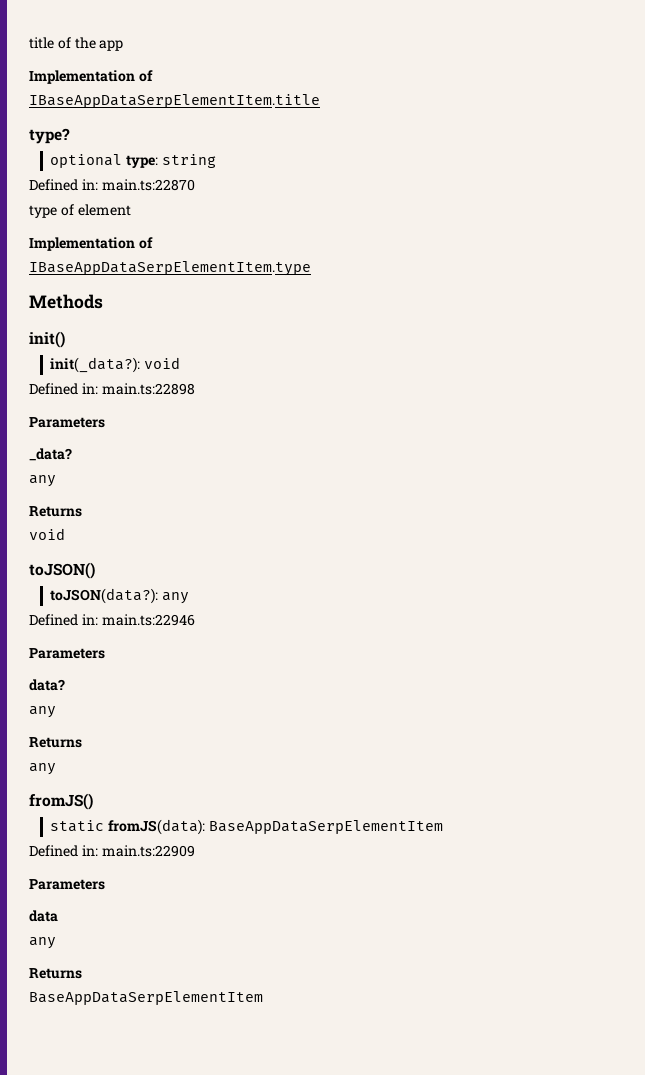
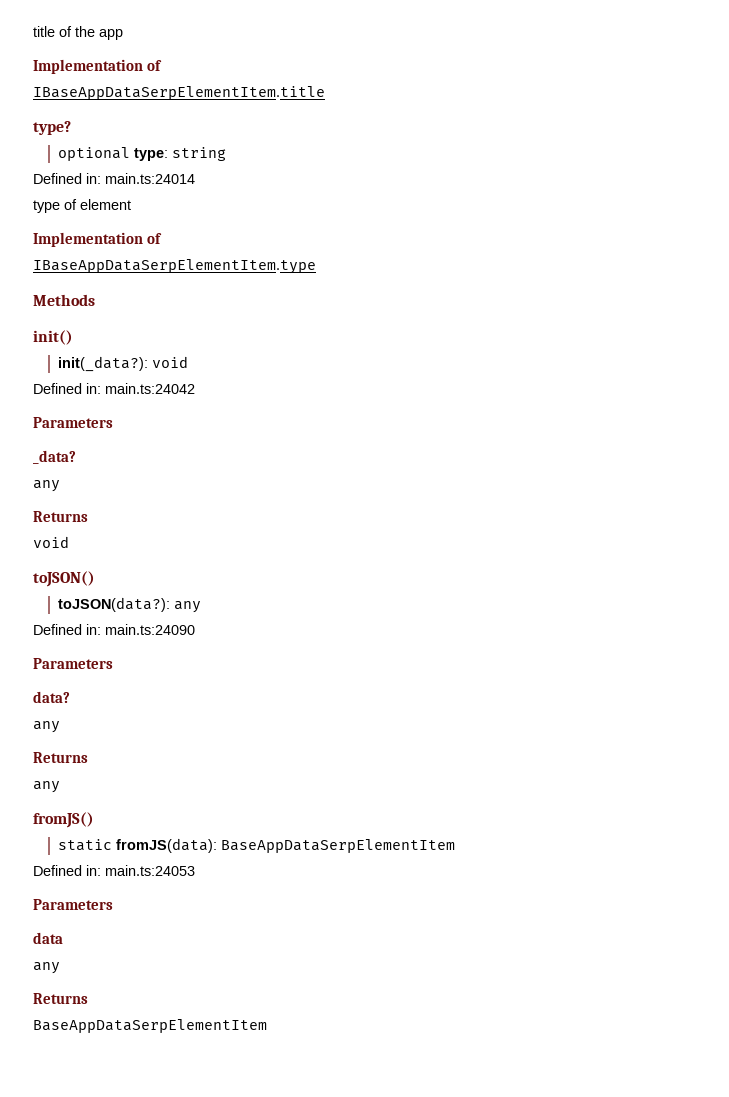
- Defined in: main.ts:22870
+ Defined in: main.ts:24014
- Defined in: main.ts:22898
+ Defined in: main.ts:24042
- Defined in: main.ts:22946
+ Defined in: main.ts:24090
- Defined in: main.ts:22909
+ Defined in: main.ts:24053

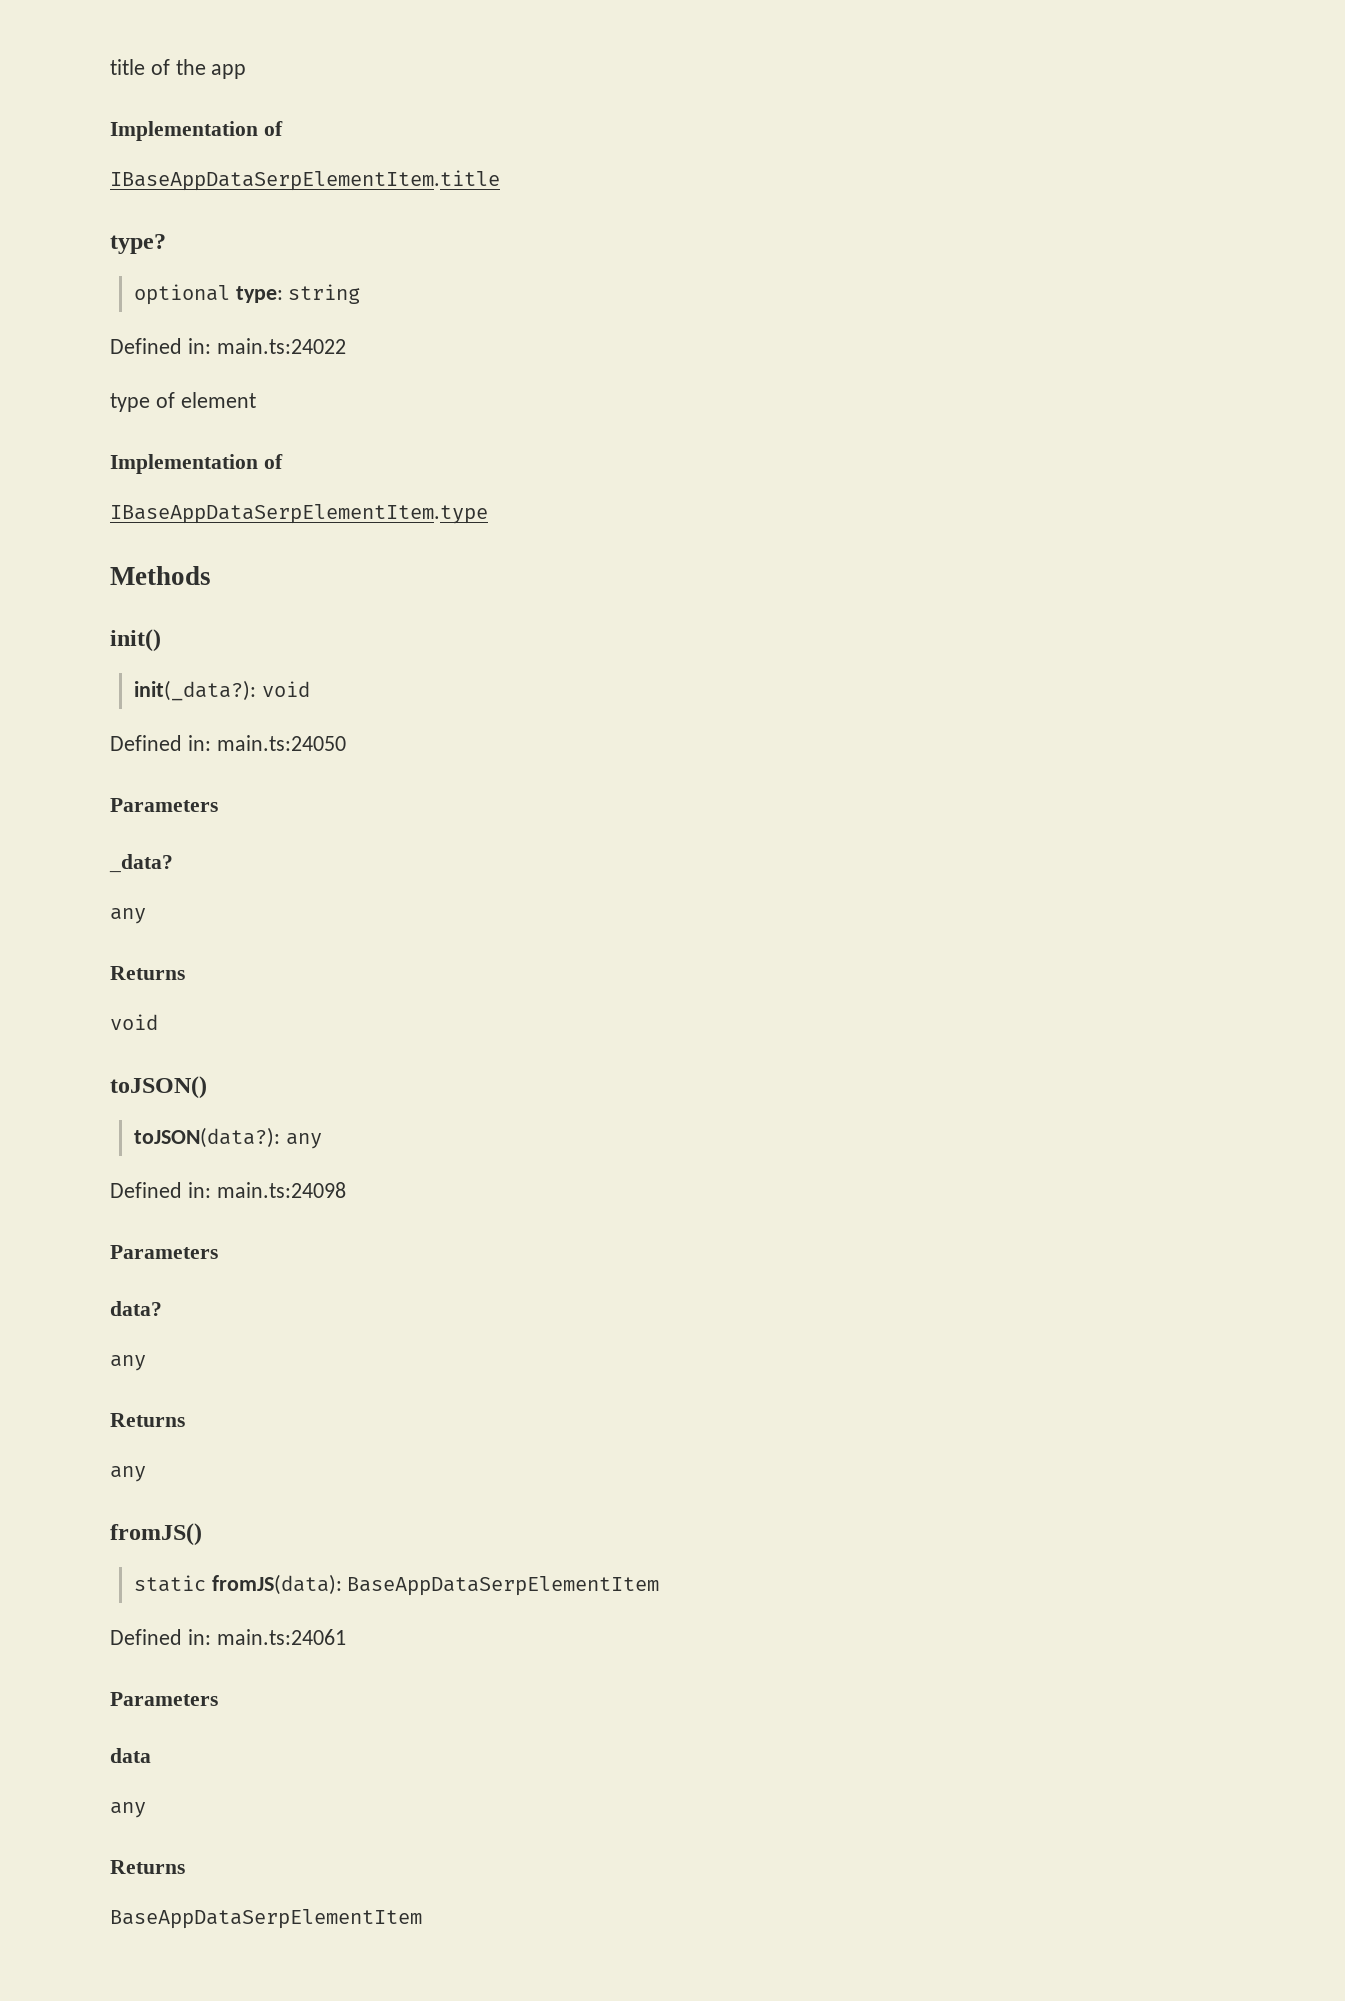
- Defined in: main.ts:24014
+ Defined in: main.ts:24022
- Defined in: main.ts:24042
+ Defined in: main.ts:24050
- Defined in: main.ts:24090
+ Defined in: main.ts:24098
- Defined in: main.ts:24053
+ Defined in: main.ts:24061

